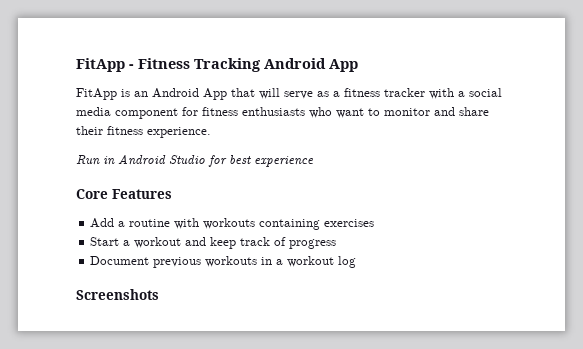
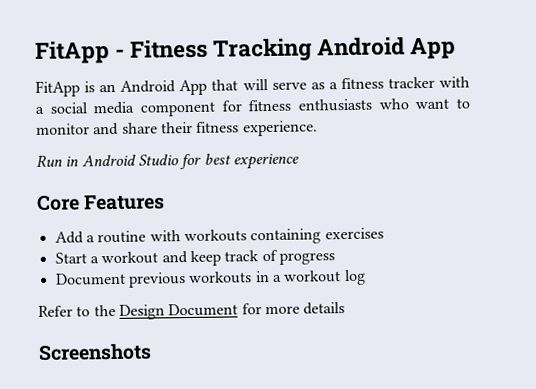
+ Refer to the Design Document for more details

